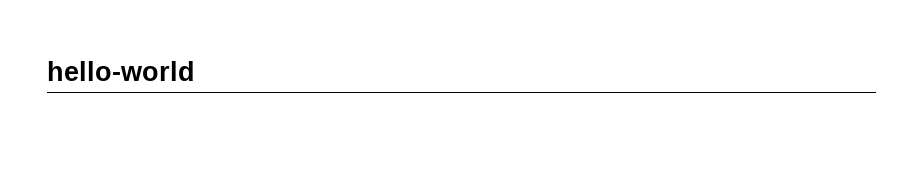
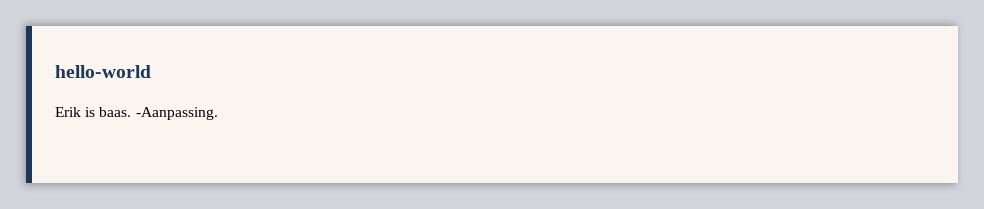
+ Erik is baas. -Aanpassing.

